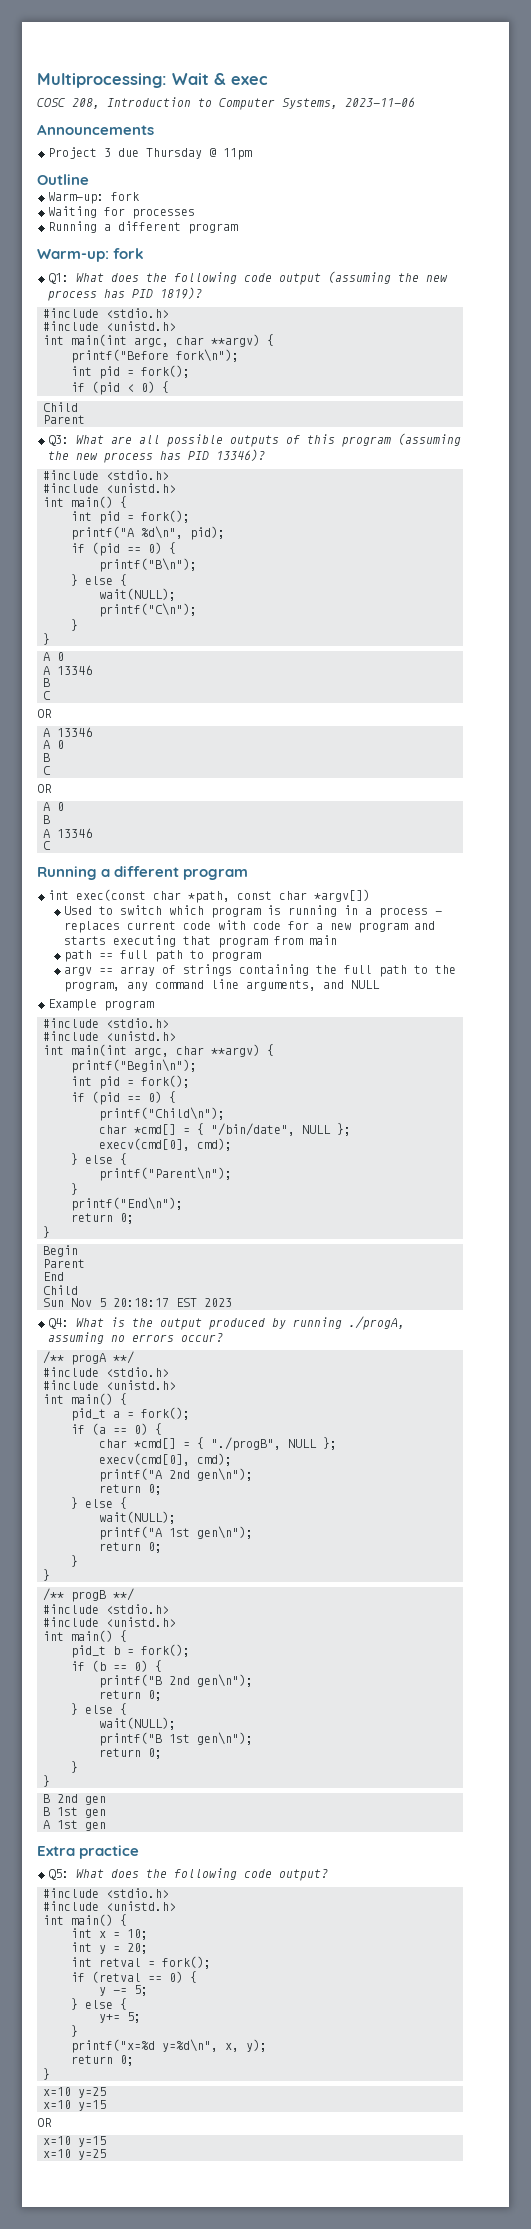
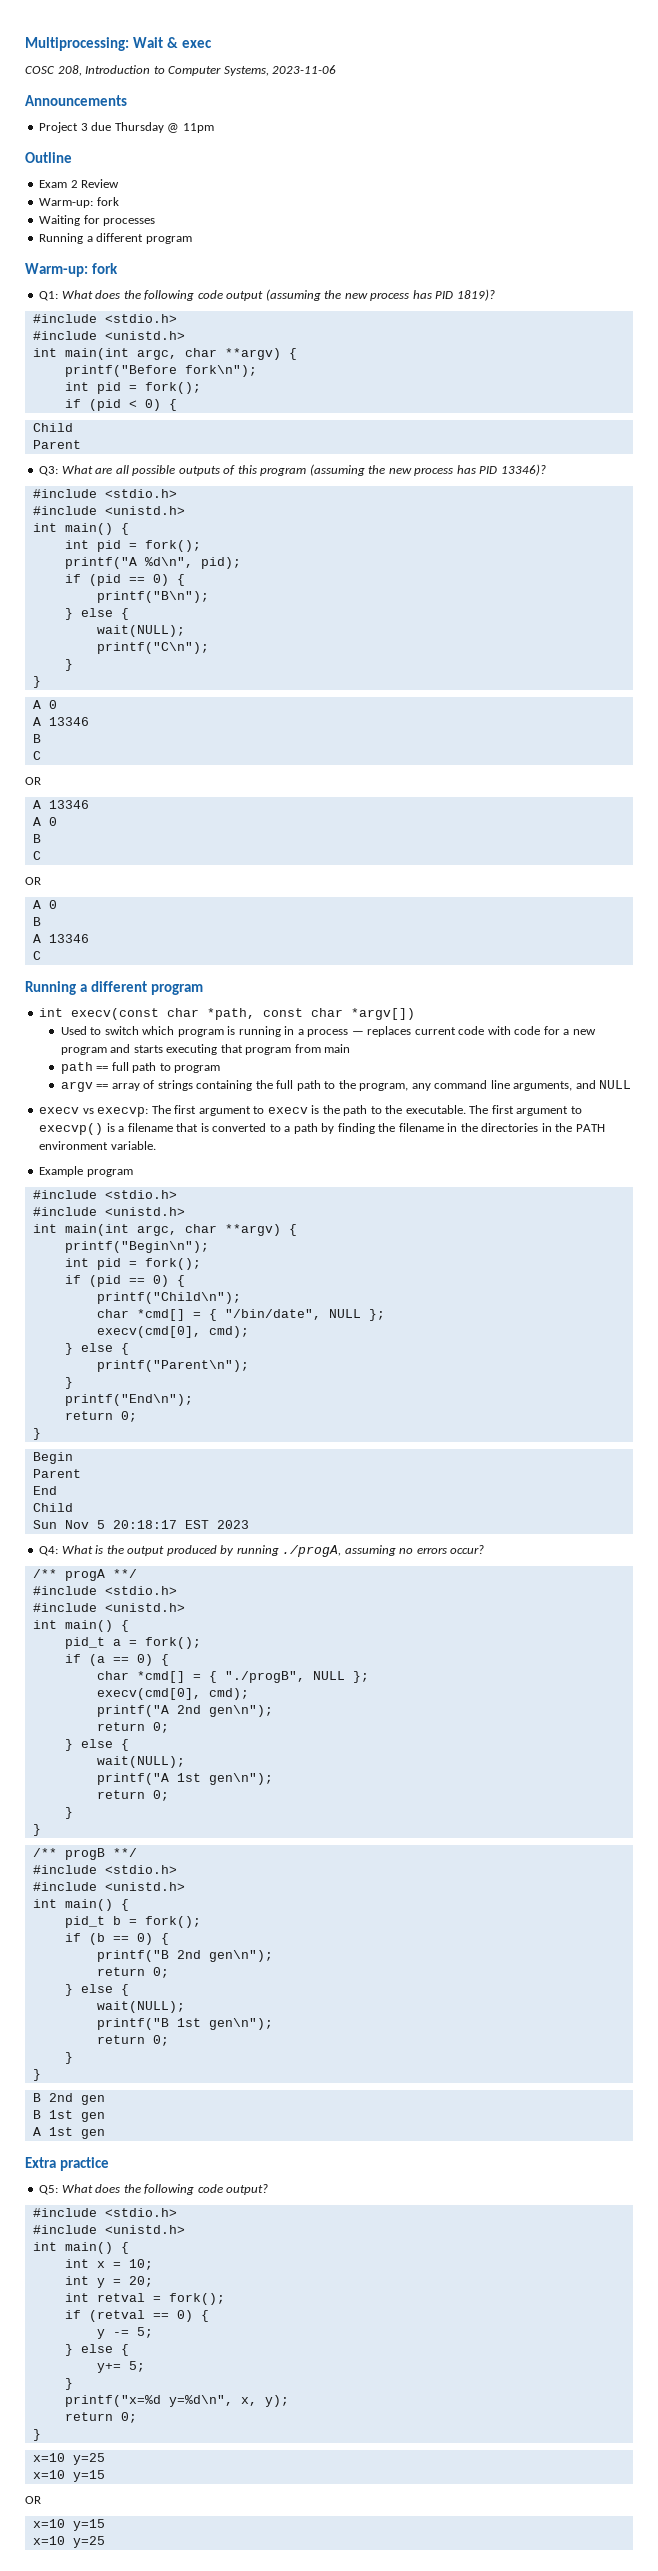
+ Exam 2 Review
- int exec(const char *path, const char *argv[])
+ int execv(const char *path, const char *argv[])
+ execv vs execvp: The first argument to execv is the path to the executable. The first argument to execvp() is a filename that is converted to a path by finding the filename in the directories in the PATH environment variable.

